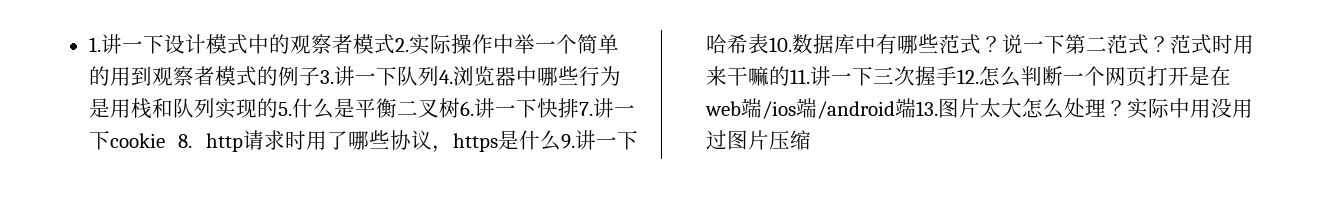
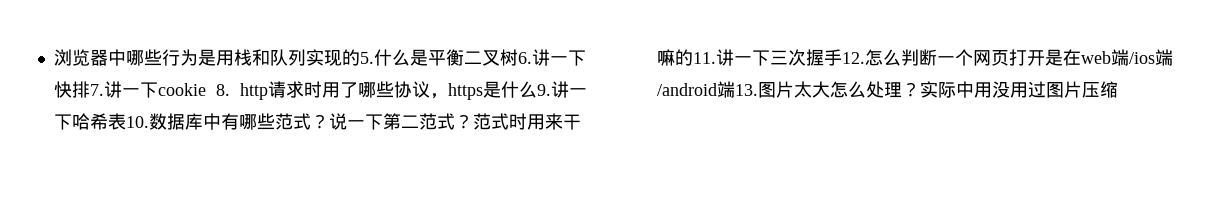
- 1.讲一下设计模式中的观察者模式2.实际操作中举一个简单的用到观察者模式的例子3.讲一下队列4.浏览器中哪些行为是用栈和队列实现的5.什么是平衡二叉树6.讲一下快排7.讲一下cookie 8. http请求时用了哪些协议，https是什么9.讲一下哈希表10.数据库中有哪些范式？
+ 浏览器中哪些行为是用栈和队列实现的5.什么是平衡二叉树6.讲一下快排7.讲一下cookie 8. http请求时用了哪些协议，https是什么9.讲一下哈希表10.数据库中有哪些范式？

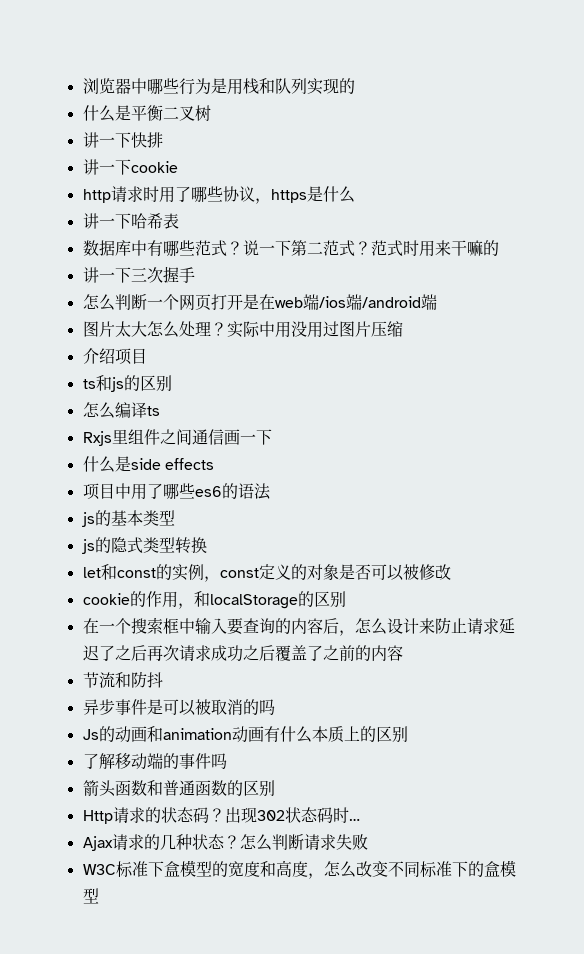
- 浏览器中哪些行为是用栈和队列实现的5.什么是平衡二叉树6.讲一下快排7.讲一下cookie 8. http请求时用了哪些协议，https是什么9.讲一下哈希表10.数据库中有哪些范式？
+ 浏览器中哪些行为是用栈和队列实现的
+ 什么是平衡二叉树
+ 讲一下快排
+ 讲一下cookie
+ http请求时用了哪些协议，https是什么
+ 讲一下哈希表
+ 数据库中有哪些范式？
- 范式时用来干嘛的11.讲一下三次握手12.怎么判断一个网页打开是在web端/ios端/android端13.图片太大怎么处理？
+ 范式时用来干嘛的
+ 讲一下三次握手
+ 怎么判断一个网页打开是在web端/ios端/android端
+ 图片太大怎么处理？
+ 介绍项目
+ ts和js的区别
+ 怎么编译ts
+ Rxjs里组件之间通信画一下
+ 什么是side effects
+ 项目中用了哪些es6的语法
+ js的基本类型
+ js的隐式类型转换
+ let和const的实例，const定义的对象是否可以被修改
+ cookie的作用，和localStorage的区别
+ 在一个搜索框中输入要查询的内容后，怎么设计来防止请求延迟了之后再次请求成功之后覆盖了之前的内容
+ 节流和防抖
+ 异步事件是可以被取消的吗
+ Js的动画和animation动画有什么本质上的区别
+ 了解移动端的事件吗
+ 箭头函数和普通函数的区别
+ Http请求的状态码？出现302状态码时…
+ Ajax请求的几种状态？怎么判断请求失败
+ W3C标准下盒模型的宽度和高度，怎么改变不同标准下的盒模型

